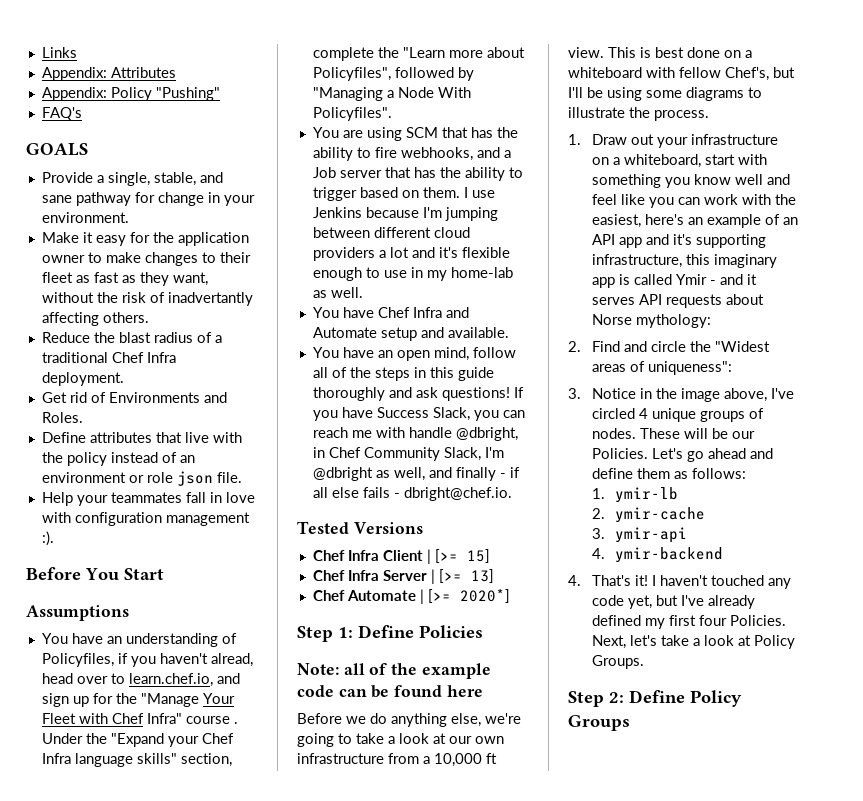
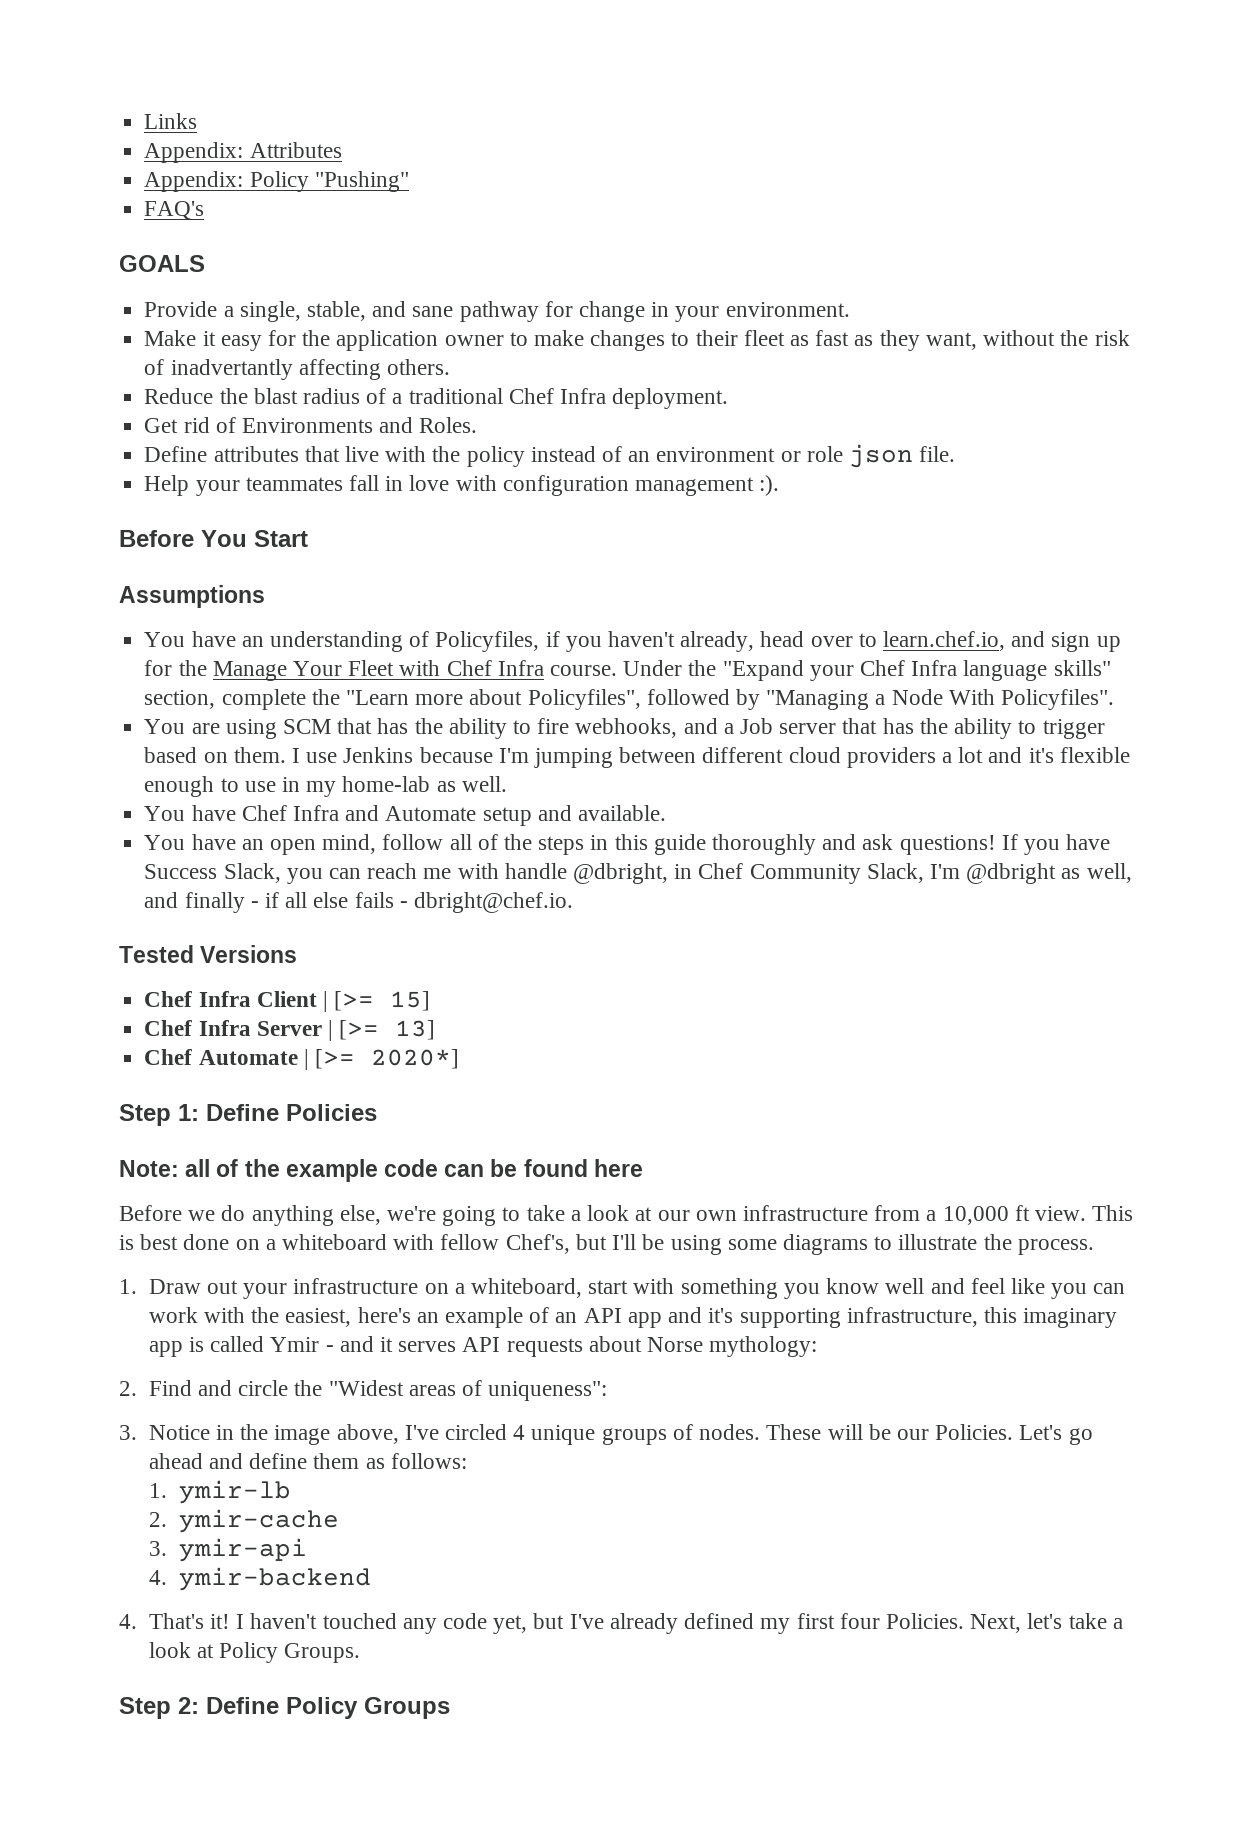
- You have an understanding of Policyfiles, if you haven't alread, head over to learn.chef.io, and sign up for the "Manage Your Fleet with Chef Infra" course .
+ You have an understanding of Policyfiles, if you haven't already, head over to learn.chef.io, and sign up for the Manage Your Fleet with Chef Infra course.

